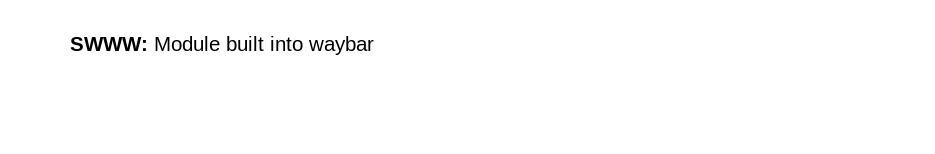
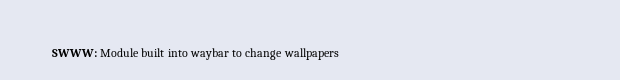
- SWWW: Module built into waybar
+ SWWW: Module built into waybar to change wallpapers

